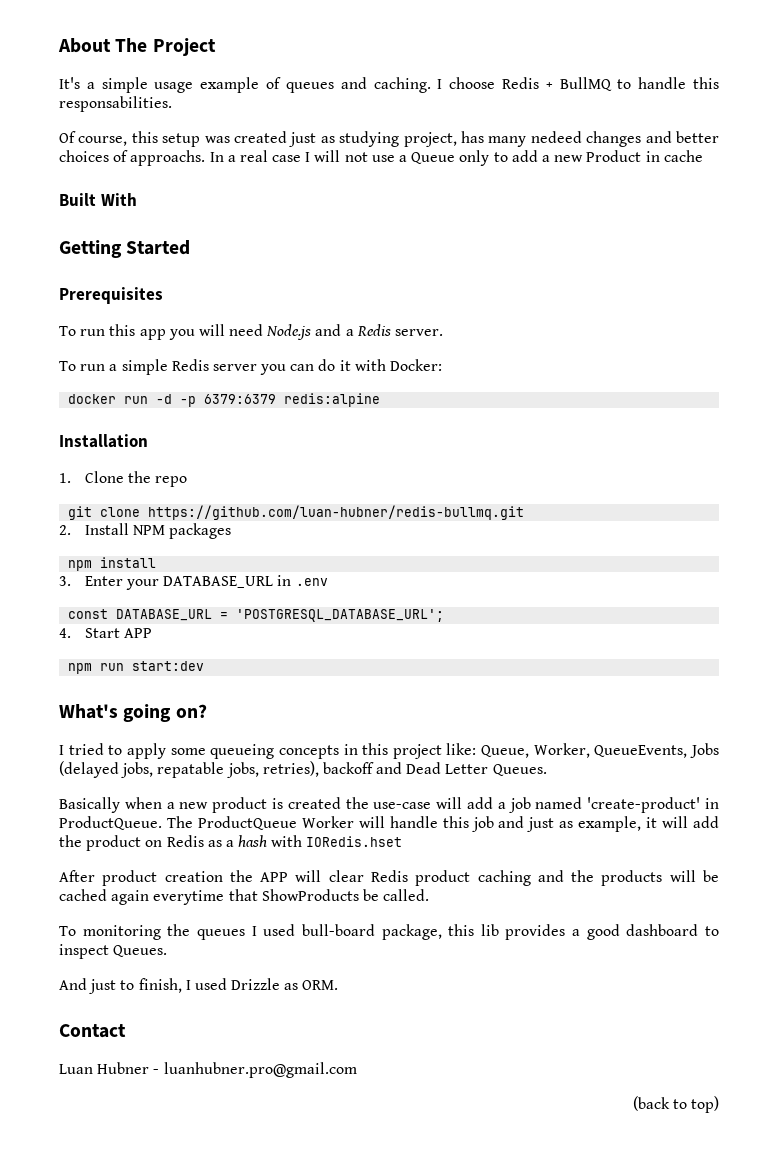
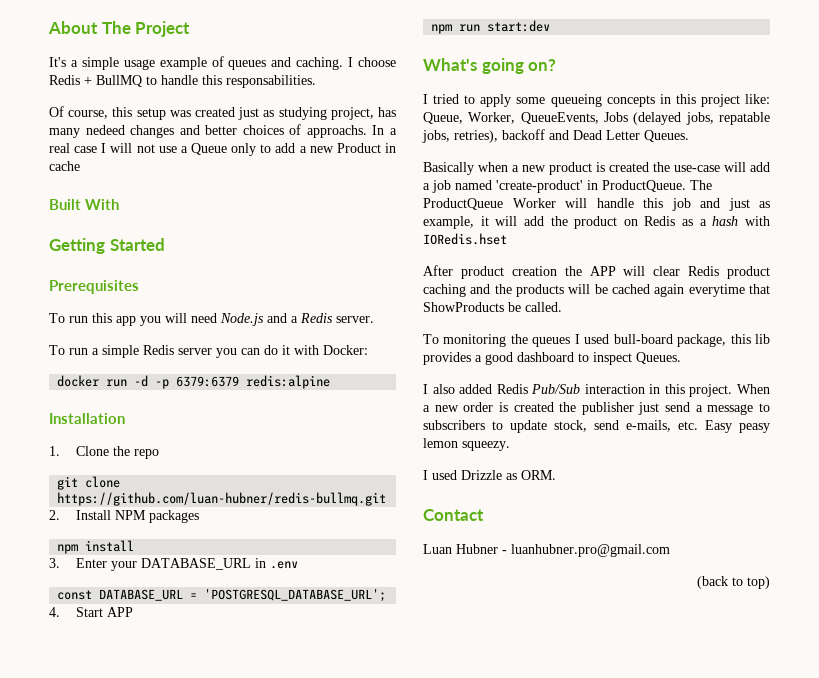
- And just to finish, I used Drizzle as ORM.
+ I also added Redis Pub/Sub interaction in this project. When a new order is created the publisher just send a message to subscribers to update stock, send e-mails, etc. Easy peasy lemon squeezy.
+ I used Drizzle as ORM.

